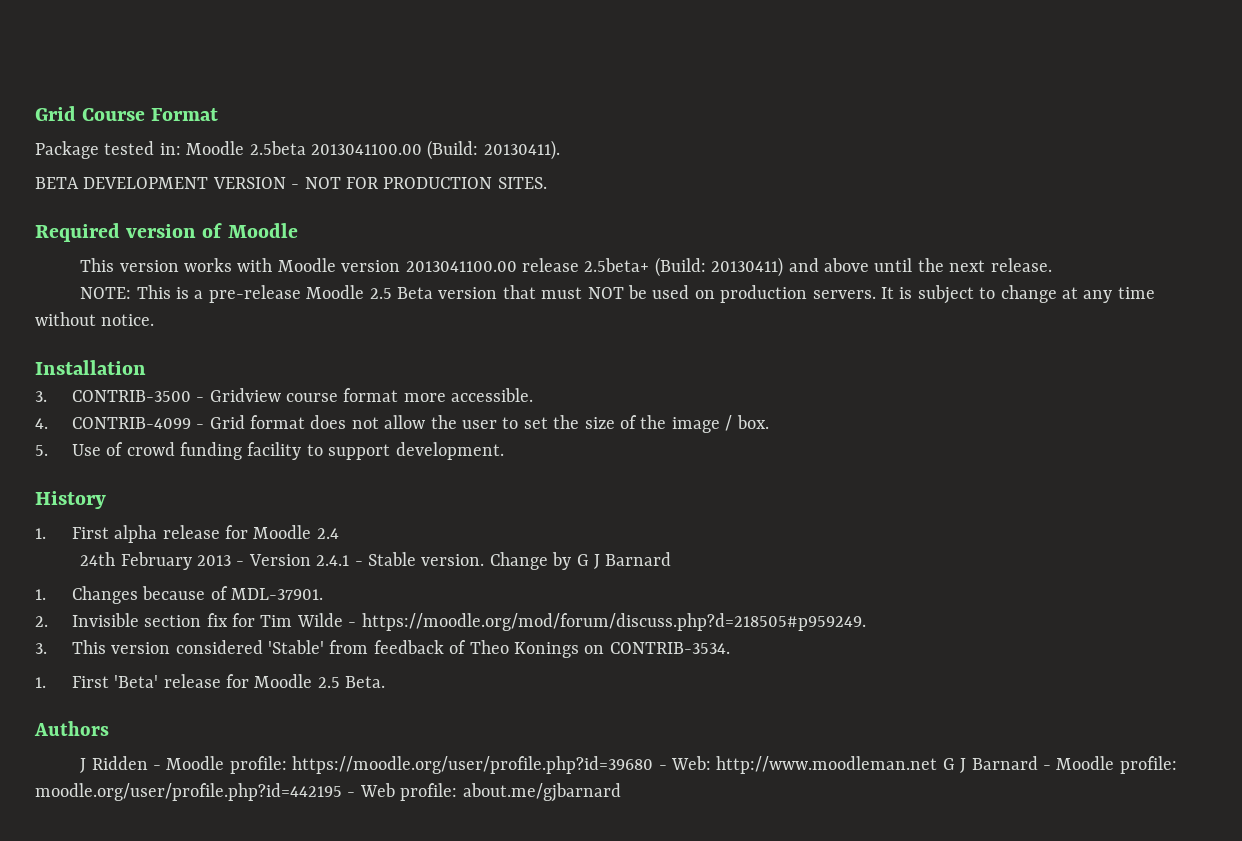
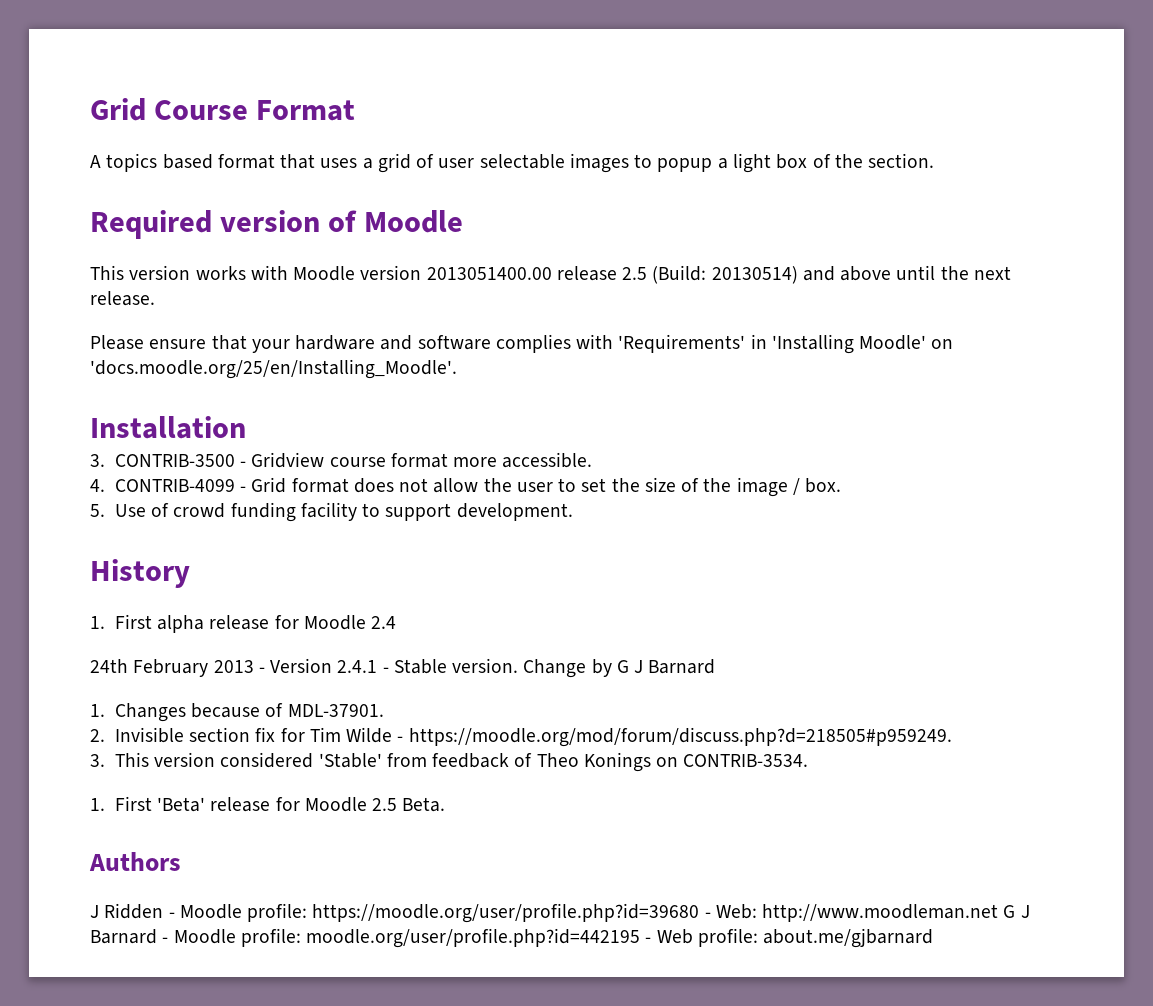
- Package tested in: Moodle 2.5beta 2013041100.00 (Build: 20130411).
- BETA DEVELOPMENT VERSION - NOT FOR PRODUCTION SITES.
+ A topics based format that uses a grid of user selectable images to popup a light box of the section.
- This version works with Moodle version 2013041100.00 release 2.5beta+ (Build: 20130411) and above until the next release.
+ This version works with Moodle version 2013051400.00 release 2.5 (Build: 20130514) and above until the next release.
- NOTE: This is a pre-release Moodle 2.5 Beta version that must NOT be used on production servers. It is subject to change at any time without notice.
+ Please ensure that your hardware and software complies with 'Requirements' in 'Installing Moodle' on 'docs.moodle.org/25/en/Installing_Moodle'.

